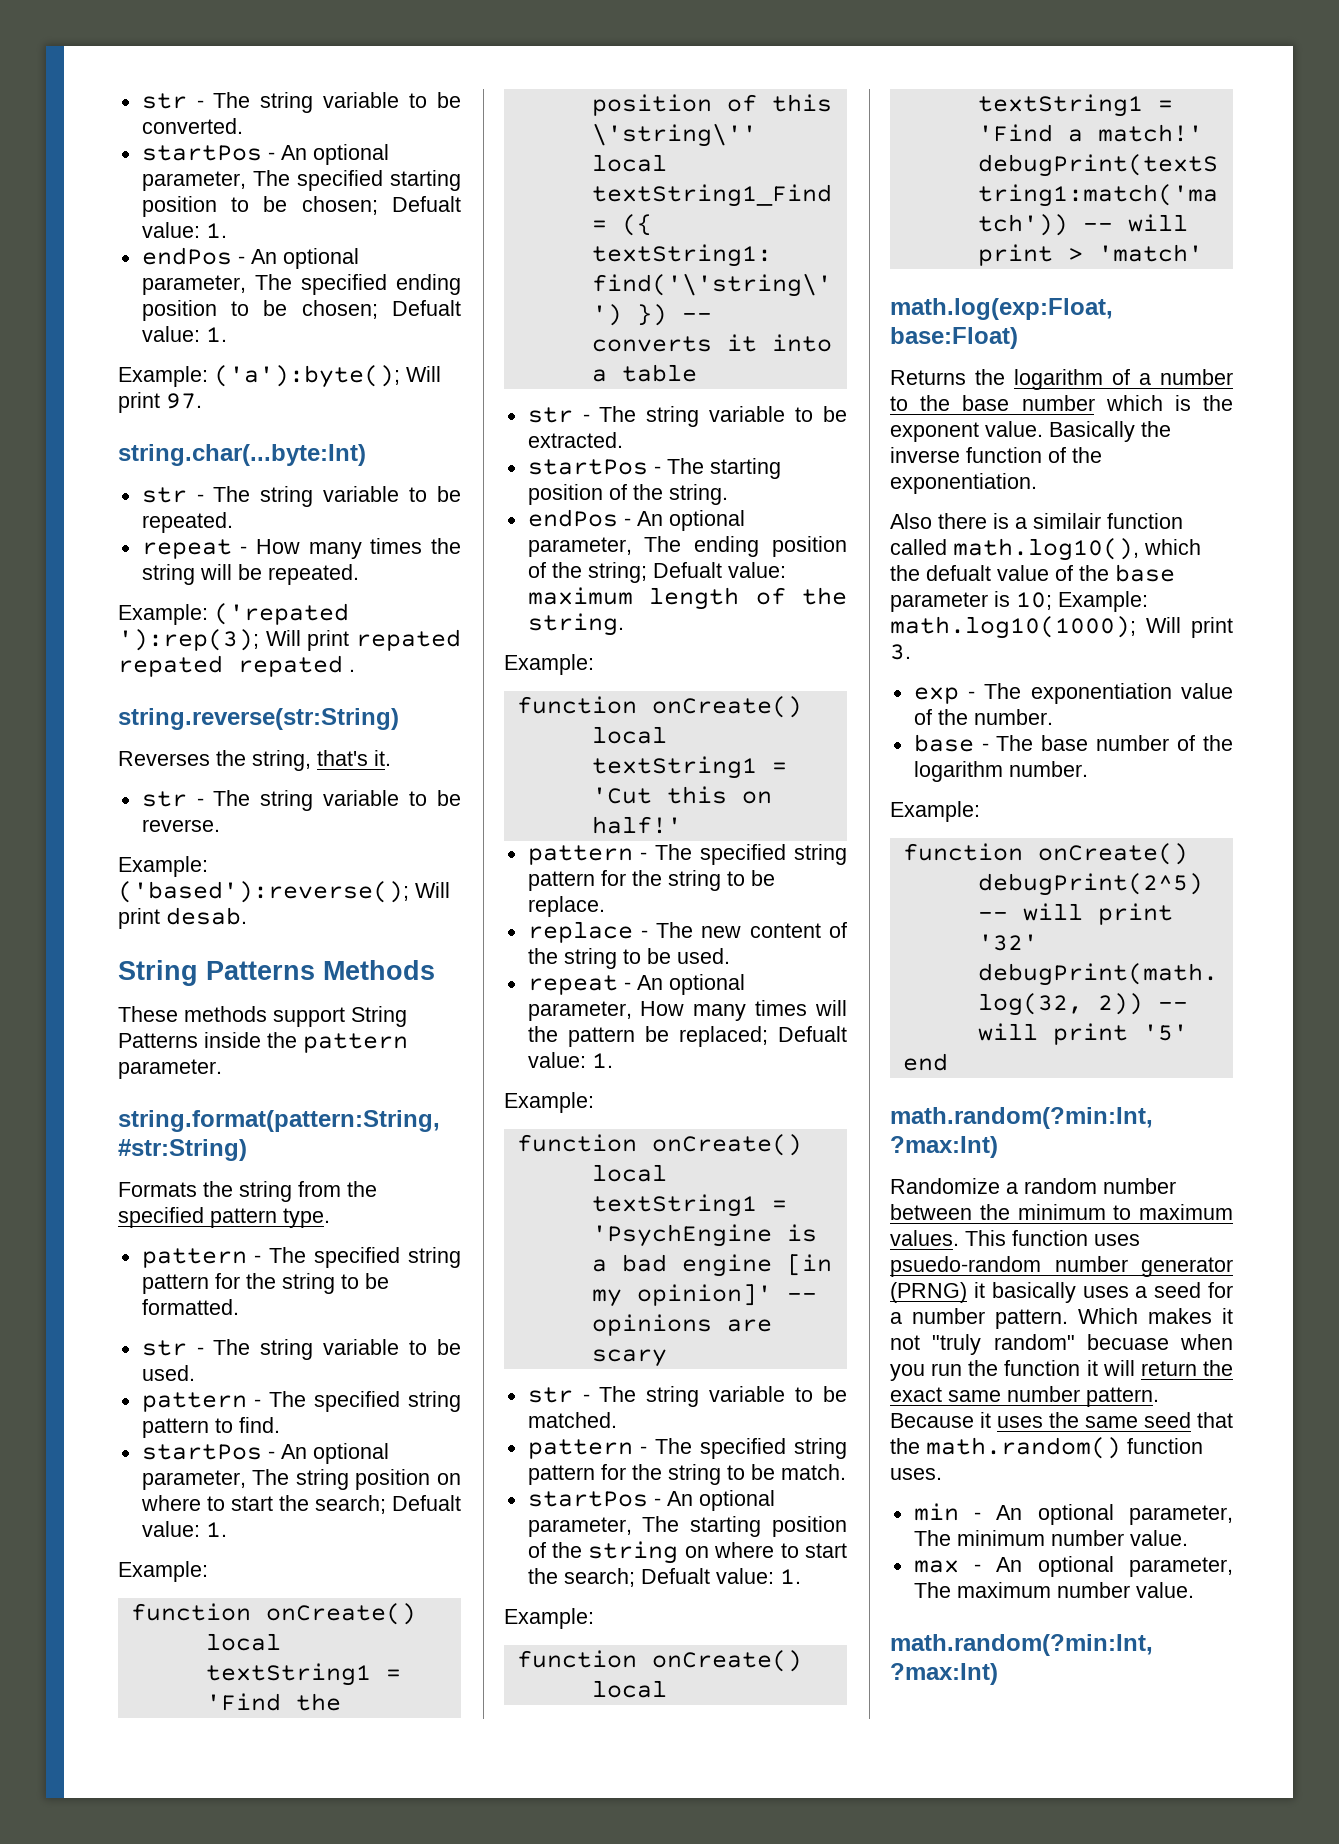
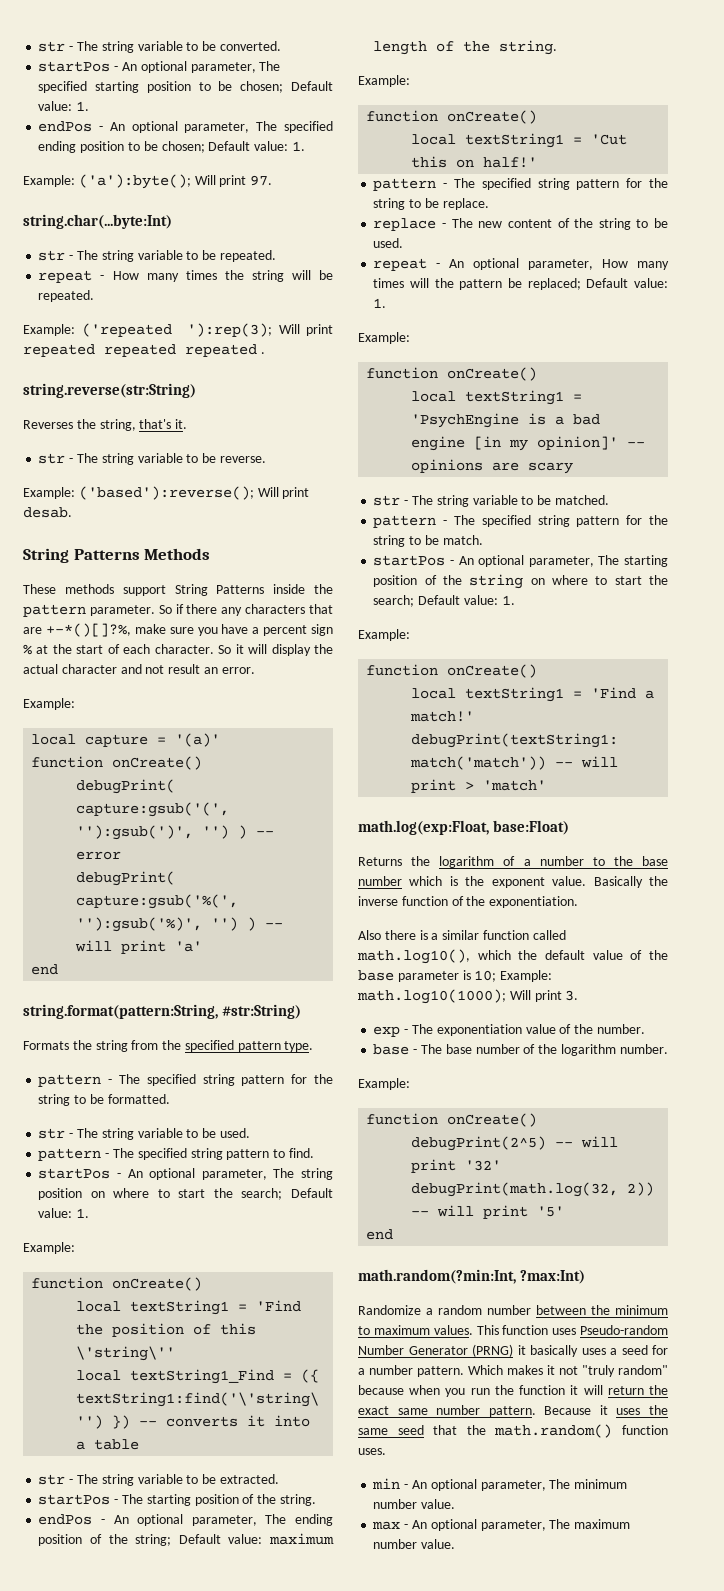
- startPos - An optional parameter, The specified starting position to be chosen; Defualt value: 1.
+ startPos - An optional parameter, The specified starting position to be chosen; Default value: 1.
- endPos - An optional parameter, The specified ending position to be chosen; Defualt value: 1.
+ endPos - An optional parameter, The specified ending position to be chosen; Default value: 1.
- Example: ('repated '):rep(3); Will print repated repated repated .
+ Example: ('repeated '):rep(3); Will print repeated repeated repeated .
+ So if there any characters that are +-*()[]?%, make sure you have a percent sign % at the start of each character. So it will display the actual character and not result an error.
+ Example:
+ local capture = '(a)'
+ function onCreate()
+ debugPrint( capture:gsub('(', ''):gsub(')', '') ) -- error
+ debugPrint( capture:gsub('%(', ''):gsub('%)', '') ) -- will print 'a'
+ end
- startPos - An optional parameter, The string position on where to start the search; Defualt value: 1.
+ startPos - An optional parameter, The string position on where to start the search; Default value: 1.
- endPos - An optional parameter, The ending position of the string; Defualt value: maximum length of the string.
+ endPos - An optional parameter, The ending position of the string; Default value: maximum length of the string.
- repeat - An optional parameter, How many times will the pattern be replaced; Defualt value: 1.
+ repeat - An optional parameter, How many times will the pattern be replaced; Default value: 1.
- startPos - An optional parameter, The starting position of the string on where to start the search; Defualt value: 1.
+ startPos - An optional parameter, The starting position of the string on where to start the search; Default value: 1.
- Also there is a similair function called math.log10(), which the defualt value of the base parameter is 10; Example: math.log10(1000); Will print 3.
+ Also there is a similar function called math.log10(), which the default value of the base parameter is 10; Example: math.log10(1000); Will print 3.
- This function uses psuedo-random number generator (PRNG) it basically uses a seed for a number pattern.
+ This function uses Pseudo-random Number Generator (PRNG) it basically uses a seed for a number pattern.
- Which makes it not "truly random" becuase when you run the function it will return the exact same number pattern.
+ Which makes it not "truly random" because when you run the function it will return the exact same number pattern.
  max - An optional parameter, The maximum number value.
- math.random(?min:Int, ?max:Int)

